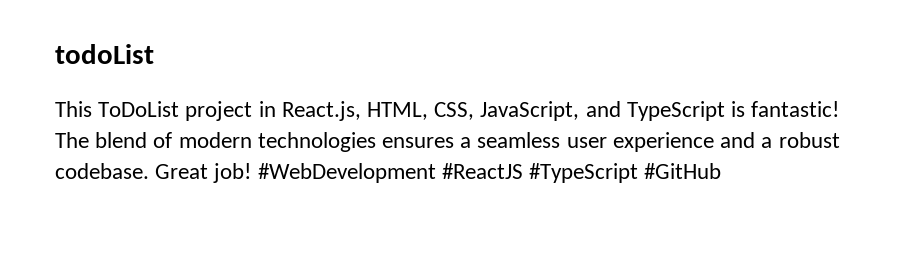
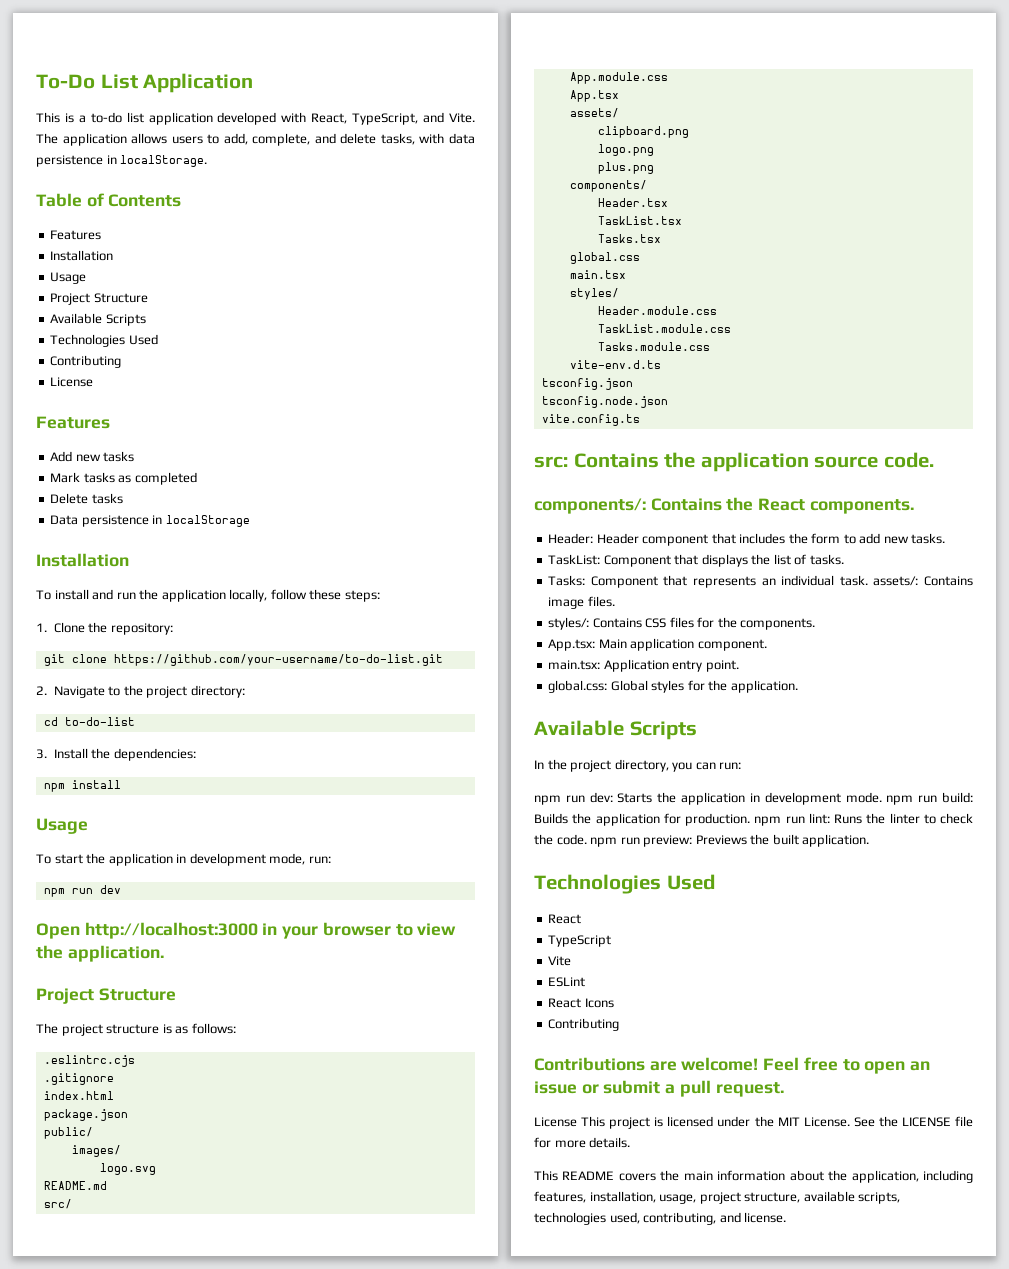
- todoList
- This ToDoList project in React.js, HTML, CSS, JavaScript, and TypeScript is fantastic! The blend of modern technologies ensures a seamless user experience and a robust codebase. Great job! #WebDevelopment #ReactJS #TypeScript #GitHub
+ To-Do List Application
+ This is a to-do list application developed with React, TypeScript, and Vite. The application allows users to add, complete, and delete tasks, with data persistence in localStorage.
+ Table of Contents
+ Features
+ Installation
+ Usage
+ Project Structure
+ Available Scripts
+ Technologies Used
+ Contributing
+ License
+ Features
+ Add new tasks
+ Mark tasks as completed
+ Delete tasks
+ Data persistence in localStorage
+ Installation
+ To install and run the application locally, follow these steps:
+ 1. Clone the repository:
+ git clone https://github.com/your-username/to-do-list.git
+ 2. Navigate to the project directory:
+ cd to-do-list
+ 3. Install the dependencies:
+ npm install
+ Usage
+ To start the application in development mode, run:
+ npm run dev
+ Open http://localhost:3000 in your browser to view the application.
+ Project Structure
+ The project structure is as follows:
+ .eslintrc.cjs
+ .gitignore
+ index.html
+ package.json
+ public/
+ images/
+ logo.svg
+ README.md
+ src/
+ App.module.css
+ App.tsx
+ assets/
+ clipboard.png
+ logo.png
+ plus.png
+ components/
+ Header.tsx
+ TaskList.tsx
+ Tasks.tsx
+ global.css
+ main.tsx
+ styles/
+ Header.module.css
+ TaskList.module.css
+ Tasks.module.css
+ vite-env.d.ts
+ tsconfig.json
+ tsconfig.node.json
+ vite.config.ts
+ src: Contains the application source code.
+ components/: Contains the React components.
+ Header: Header component that includes the form to add new tasks.
+ TaskList: Component that displays the list of tasks.
+ Tasks: Component that represents an individual task. assets/: Contains image files.
+ styles/: Contains CSS files for the components.
+ App.tsx: Main application component.
+ main.tsx: Application entry point.
+ global.css: Global styles for the application.
+ Available Scripts
+ In the project directory, you can run:
+ npm run dev: Starts the application in development mode. npm run build: Builds the application for production. npm run lint: Runs the linter to check the code. npm run preview: Previews the built application.
+ Technologies Used
+ React
+ TypeScript
+ Vite
+ ESLint
+ React Icons
+ Contributing
+ Contributions are welcome! Feel free to open an issue or submit a pull request.
+ License This project is licensed under the MIT License. See the LICENSE file for more details.
+ This README covers the main information about the application, including features, installation, usage, project structure, available scripts, technologies used, contributing, and license.

